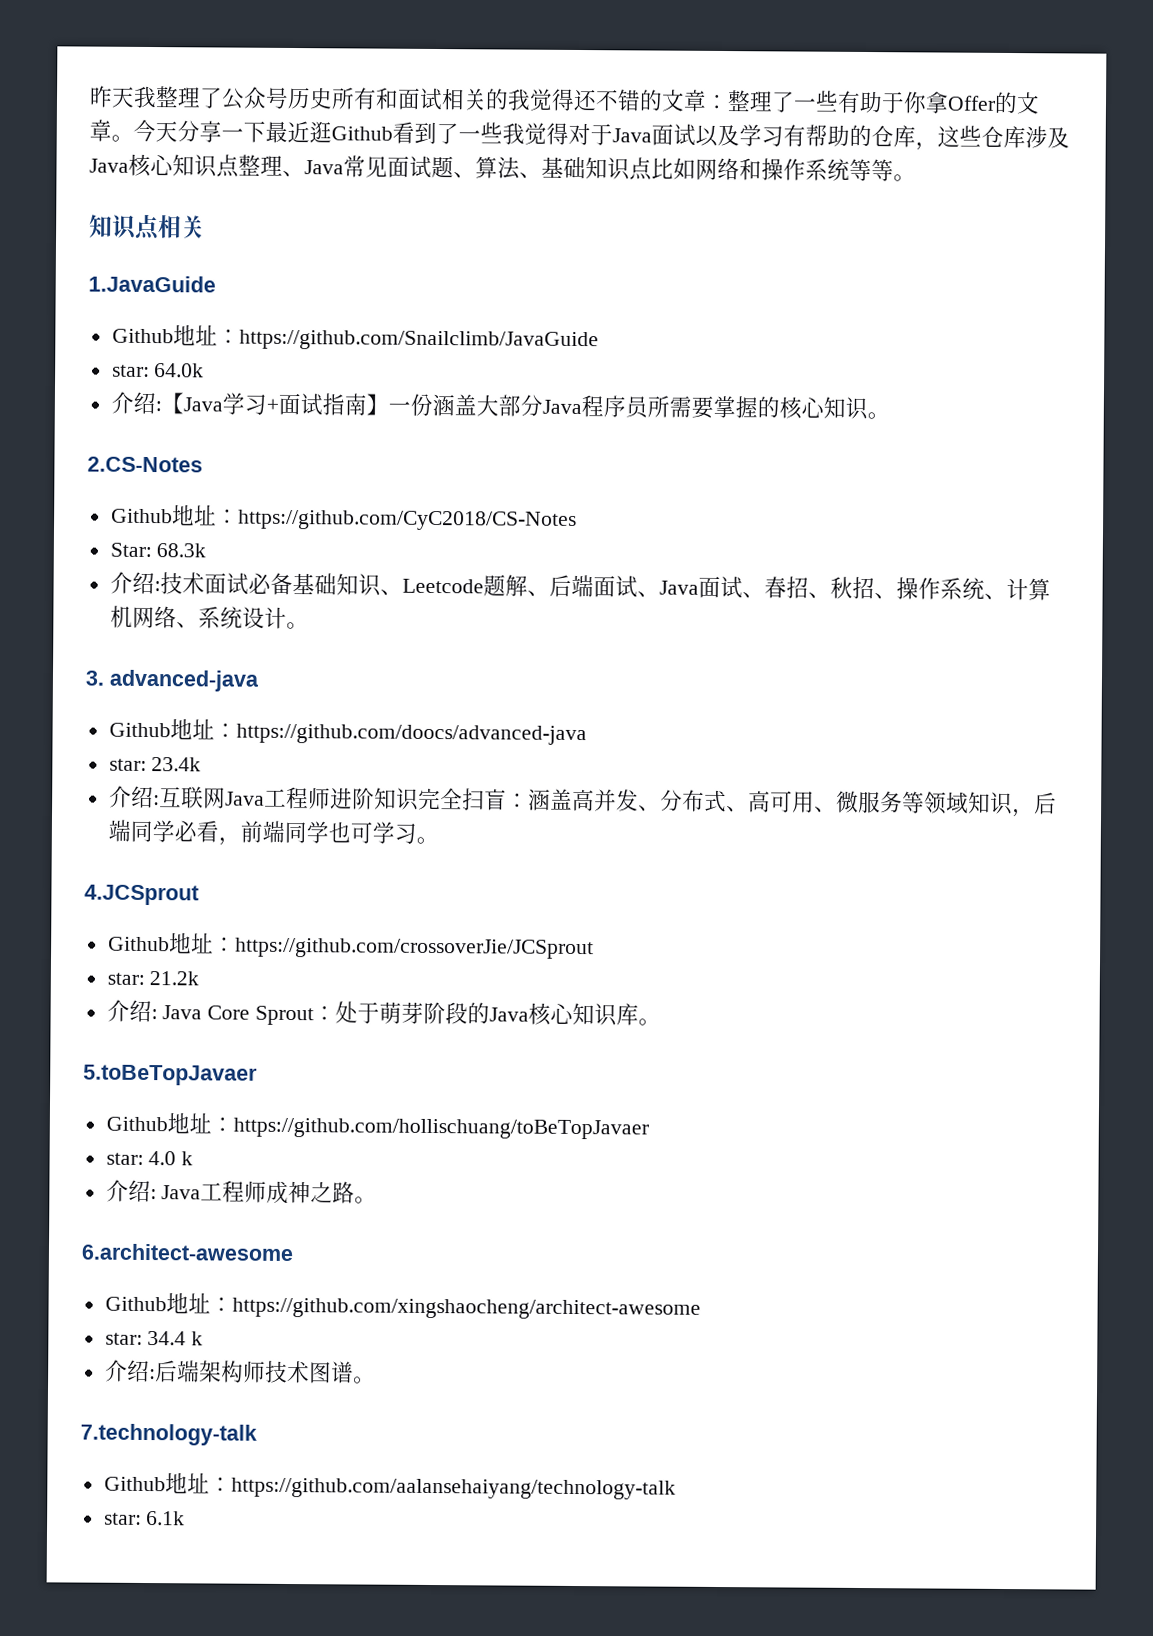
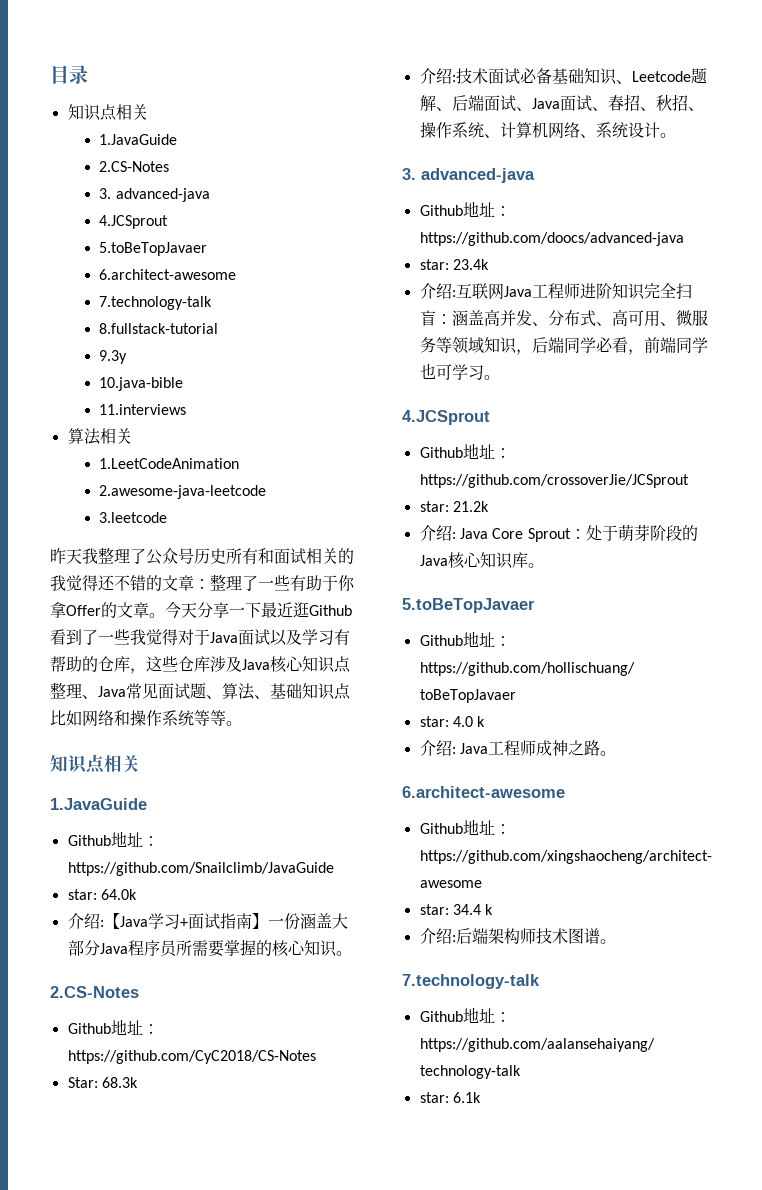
+ 目录
+ 知识点相关
+ 1.JavaGuide
+ 2.CS-Notes
+ 3. advanced-java
+ 4.JCSprout
+ 5.toBeTopJavaer
+ 6.architect-awesome
+ 7.technology-talk
+ 8.fullstack-tutorial
+ 9.3y
+ 10.java-bible
+ 11.interviews
+ 算法相关
+ 1.LeetCodeAnimation
+ 2.awesome-java-leetcode
+ 3.leetcode

